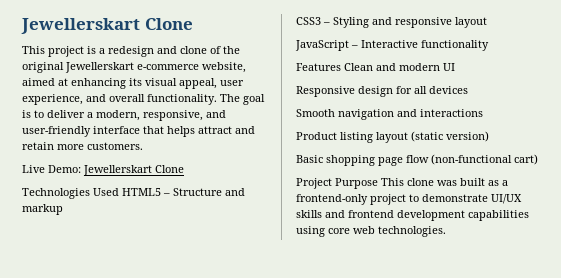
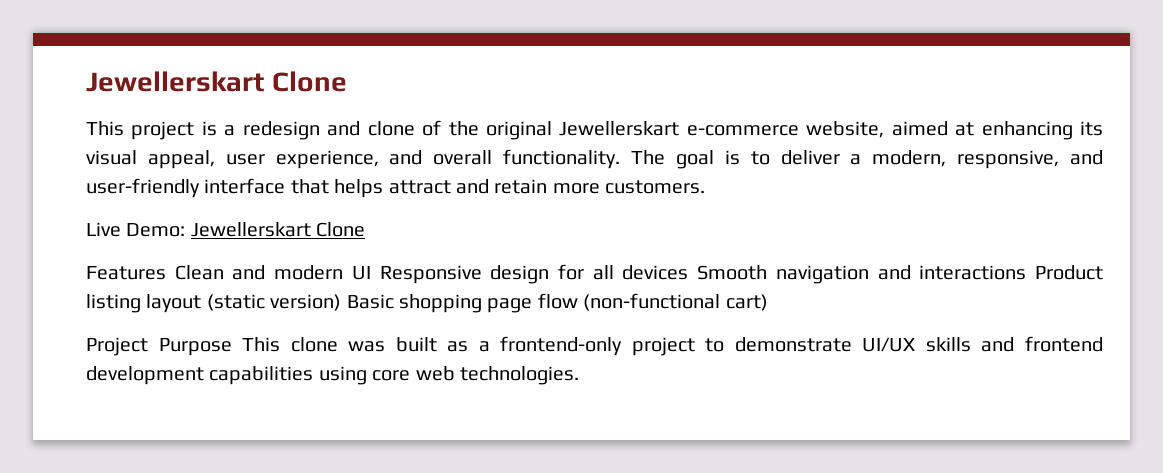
- Technologies Used HTML5 – Structure and markup
- CSS3 – Styling and responsive layout
- JavaScript – Interactive functionality
- Features Clean and modern UI
- Responsive design for all devices
- Smooth navigation and interactions
- Product listing layout (static version)
- Basic shopping page flow (non-functional cart)
+ Features Clean and modern UI Responsive design for all devices Smooth navigation and interactions Product listing layout (static version) Basic shopping page flow (non-functional cart)

